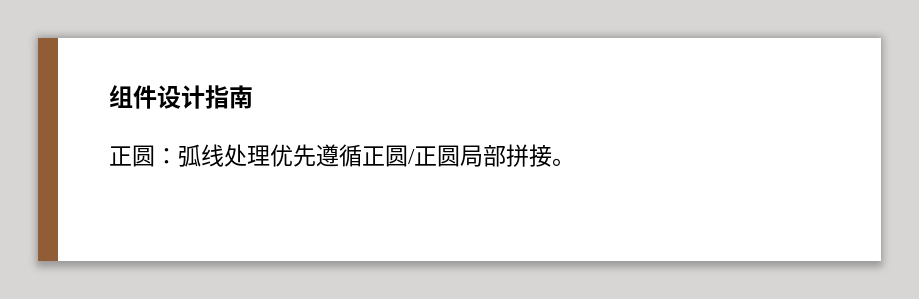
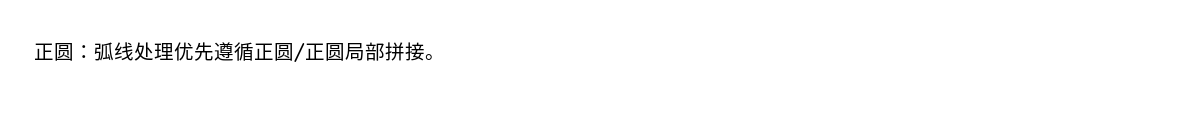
- 组件设计指南

